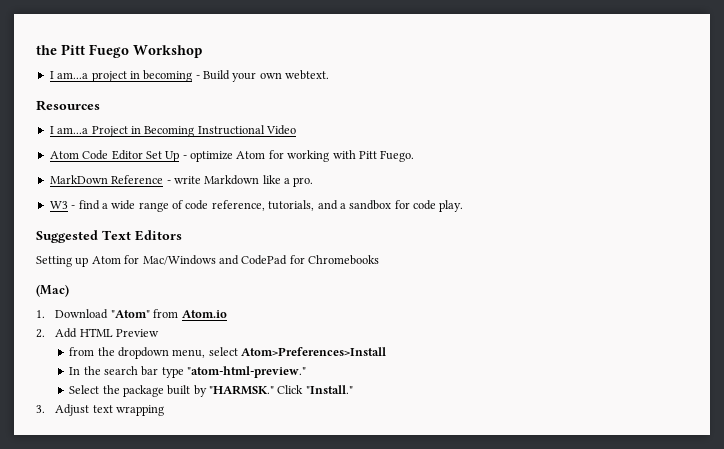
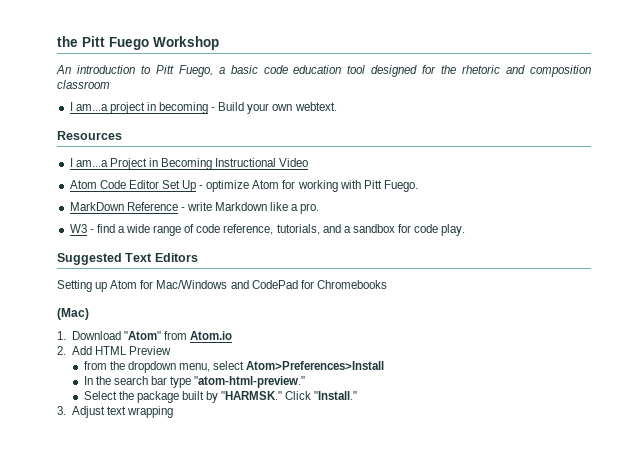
+ An introduction to Pitt Fuego, a basic code education tool designed for the rhetoric and composition classroom

